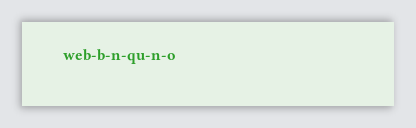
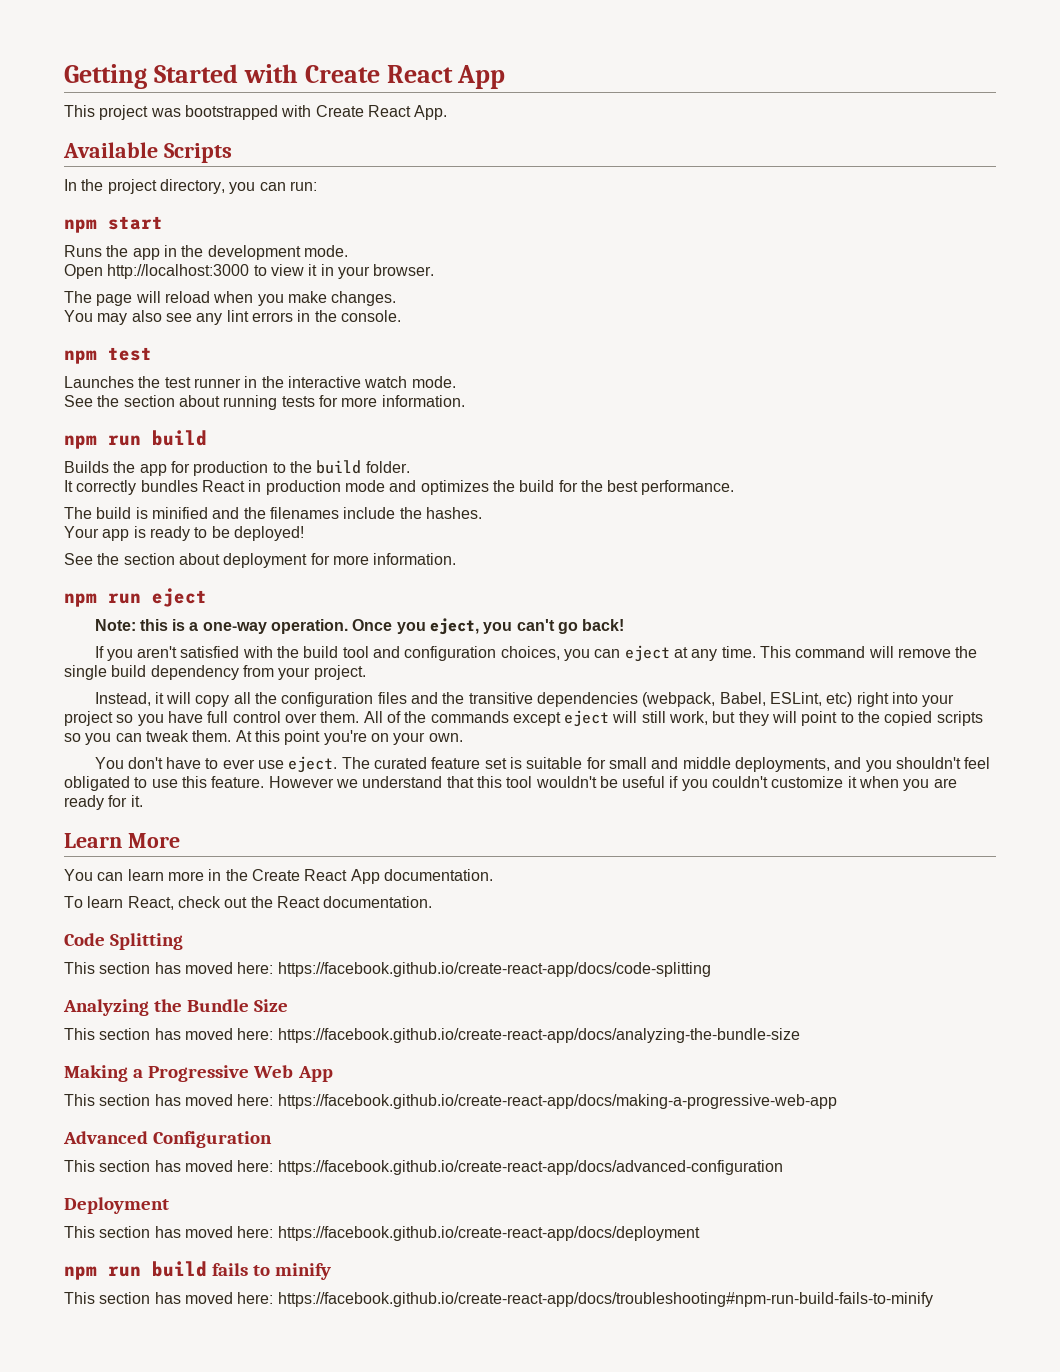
- web-b-n-qu-n-o
+ Getting Started with Create React App
+ This project was bootstrapped with Create React App.
+ Available Scripts
+ In the project directory, you can run:
+ npm start
+ Runs the app in the development mode.
+ Open http://localhost:3000 to view it in your browser.
+ The page will reload when you make changes.
+ You may also see any lint errors in the console.
+ npm test
+ Launches the test runner in the interactive watch mode.
+ See the section about running tests for more information.
+ npm run build
+ Builds the app for production to the build folder.
+ It correctly bundles React in production mode and optimizes the build for the best performance.
+ The build is minified and the filenames include the hashes.
+ Your app is ready to be deployed!
+ See the section about deployment for more information.
+ npm run eject
+ Note: this is a one-way operation. Once you eject, you can't go back!
+ If you aren't satisfied with the build tool and configuration choices, you can eject at any time. This command will remove the single build dependency from your project.
+ Instead, it will copy all the configuration files and the transitive dependencies (webpack, Babel, ESLint, etc) right into your project so you have full control over them. All of the commands except eject will still work, but they will point to the copied scripts so you can tweak them. At this point you're on your own.
+ You don't have to ever use eject. The curated feature set is suitable for small and middle deployments, and you shouldn't feel obligated to use this feature. However we understand that this tool wouldn't be useful if you couldn't customize it when you are ready for it.
+ Learn More
+ You can learn more in the Create React App documentation.
+ To learn React, check out the React documentation.
+ Code Splitting
+ This section has moved here: https://facebook.github.io/create-react-app/docs/code-splitting
+ Analyzing the Bundle Size
+ This section has moved here: https://facebook.github.io/create-react-app/docs/analyzing-the-bundle-size
+ Making a Progressive Web App
+ This section has moved here: https://facebook.github.io/create-react-app/docs/making-a-progressive-web-app
+ Advanced Configuration
+ This section has moved here: https://facebook.github.io/create-react-app/docs/advanced-configuration
+ Deployment
+ This section has moved here: https://facebook.github.io/create-react-app/docs/deployment
+ npm run build fails to minify
+ This section has moved here: https://facebook.github.io/create-react-app/docs/troubleshooting#npm-run-build-fails-to-minify

